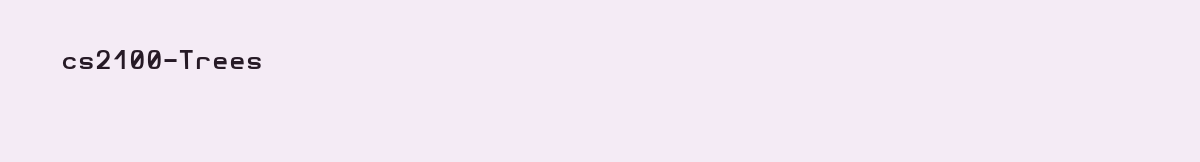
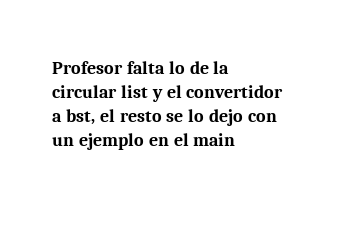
- cs2100-Trees
+ Profesor falta lo de la circular list y el convertidor a bst, el resto se lo dejo con un ejemplo en el main

